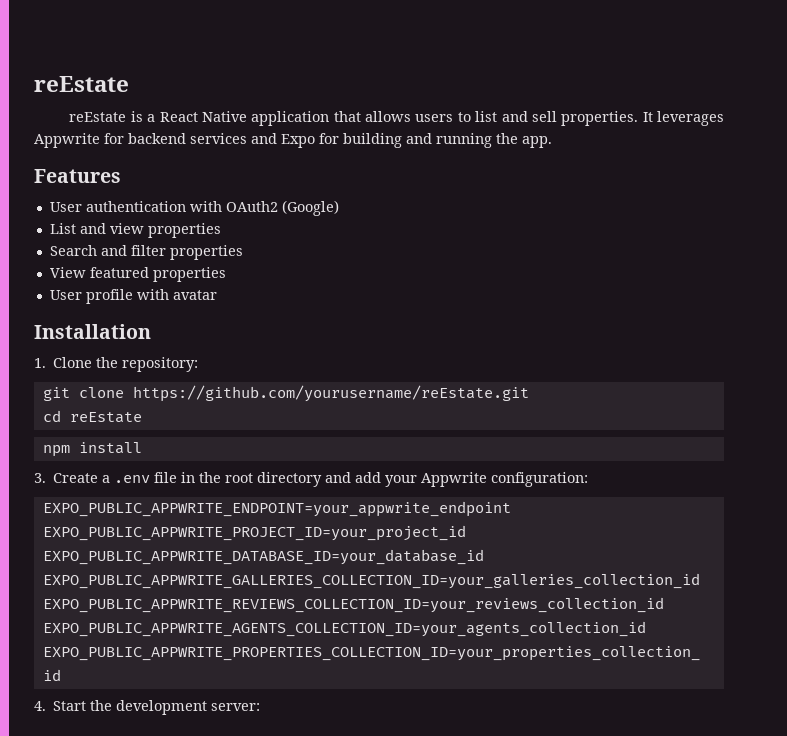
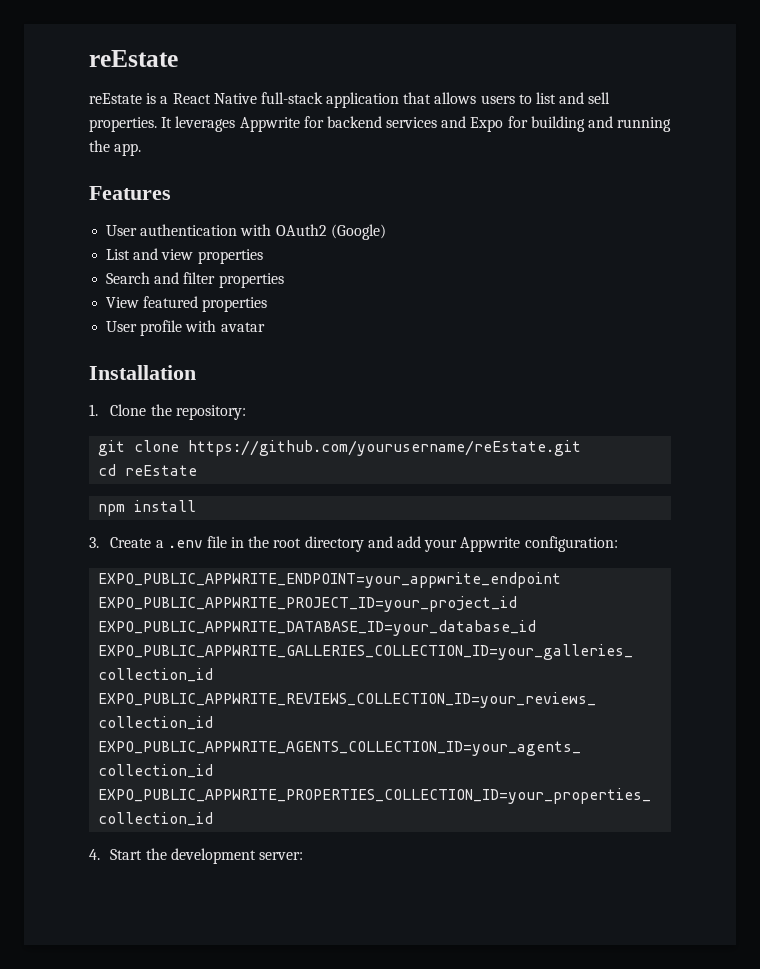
- reEstate is a React Native application that allows users to list and sell properties.
+ reEstate is a React Native full-stack application that allows users to list and sell properties.

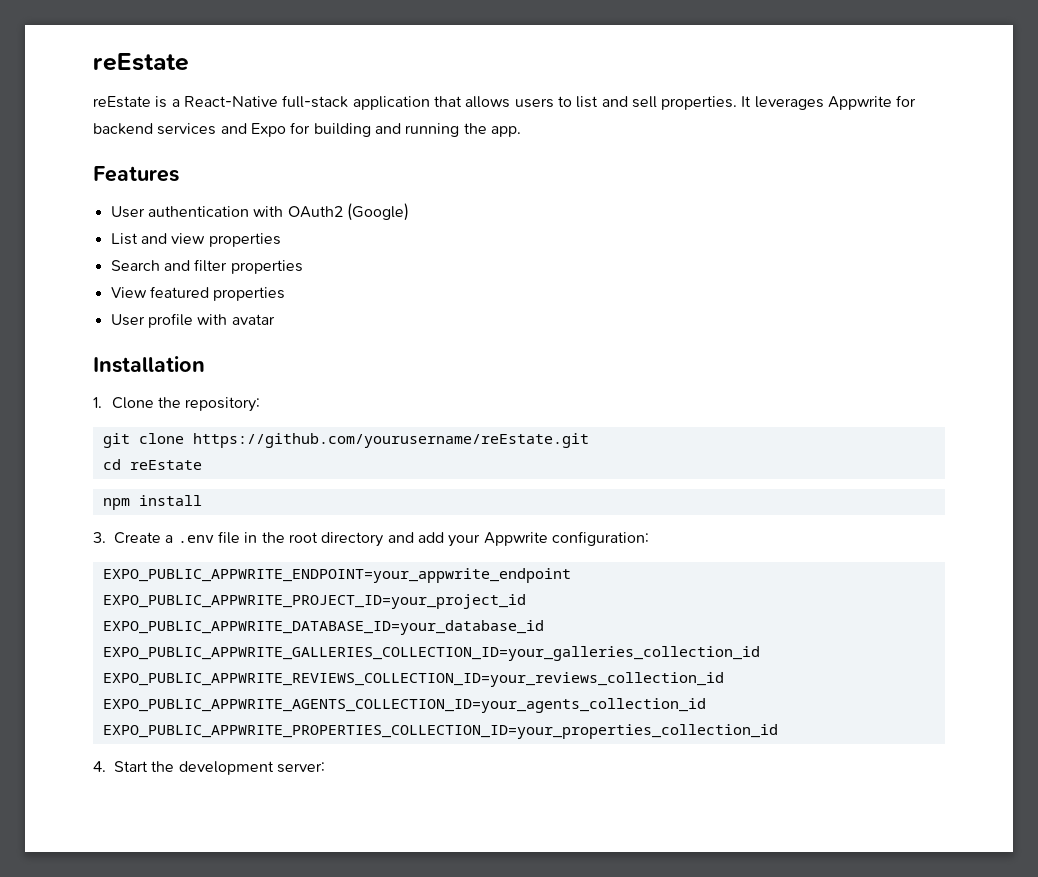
- reEstate is a React Native full-stack application that allows users to list and sell properties.
+ reEstate is a React-Native full-stack application that allows users to list and sell properties.

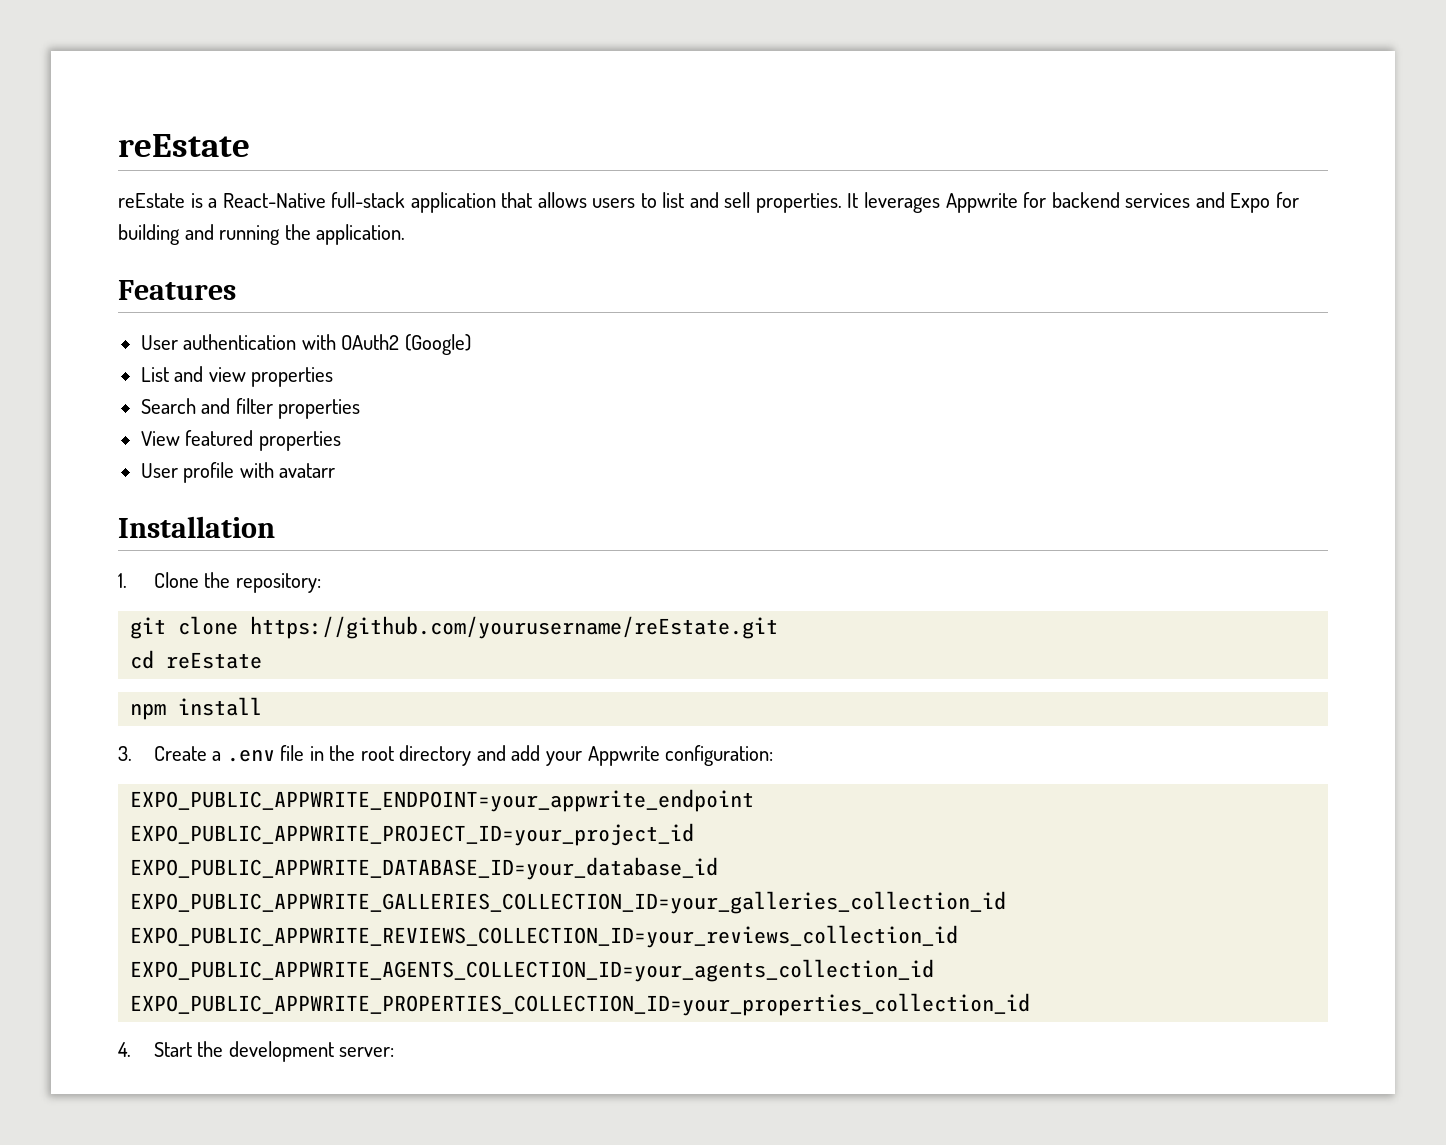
- It leverages Appwrite for backend services and Expo for building and running the app.
+ It leverages Appwrite for backend services and Expo for building and running the application.
- User profile with avatar
+ User profile with avatarr

